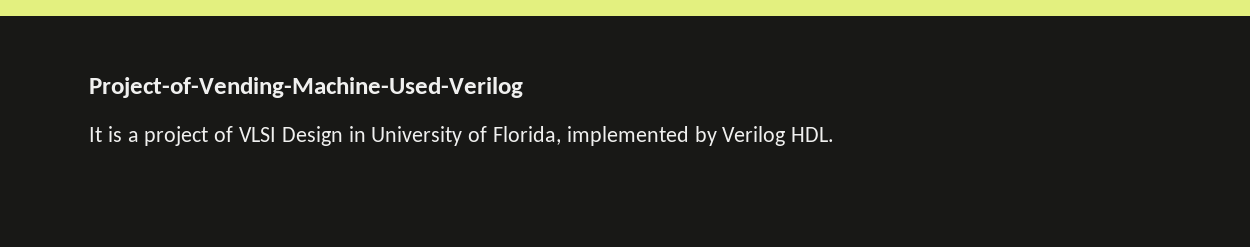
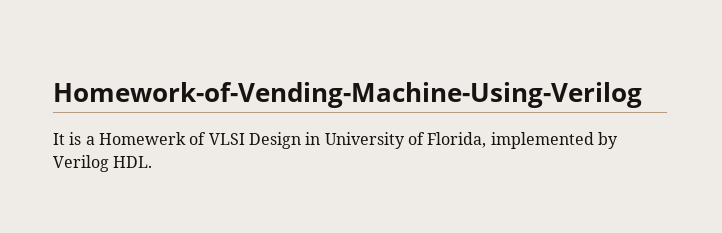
- Project-of-Vending-Machine-Used-Verilog
+ Homework-of-Vending-Machine-Using-Verilog
- It is a project of VLSI Design in University of Florida, implemented by Verilog HDL.
+ It is a Homewerk of VLSI Design in University of Florida, implemented by Verilog HDL.

